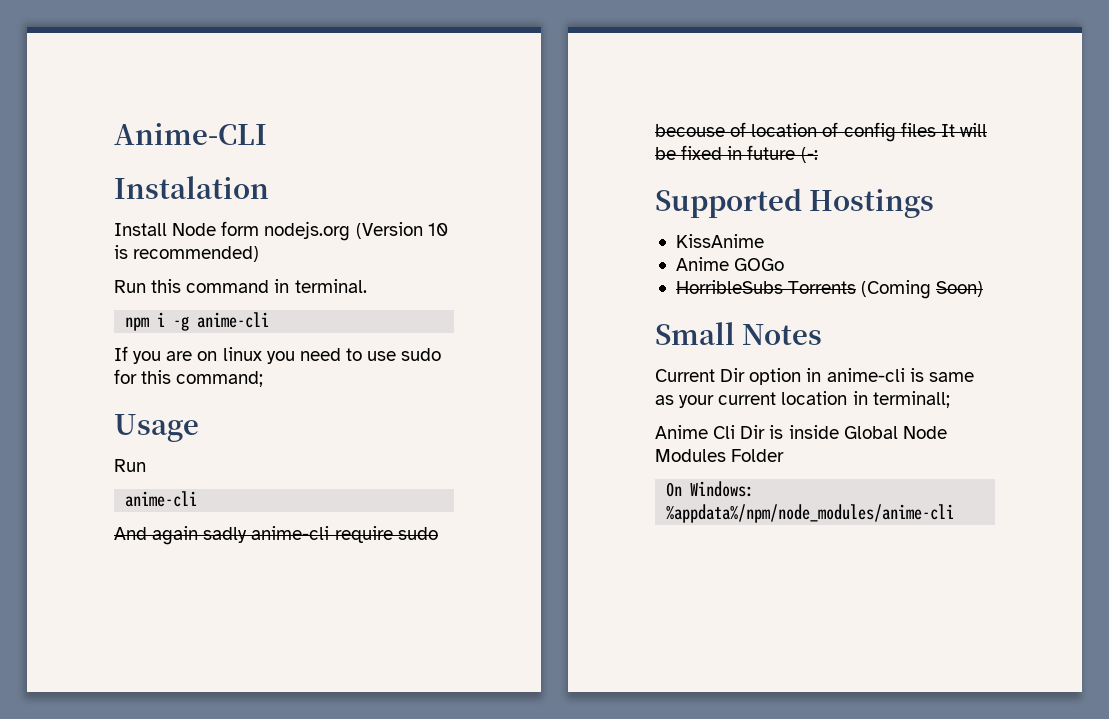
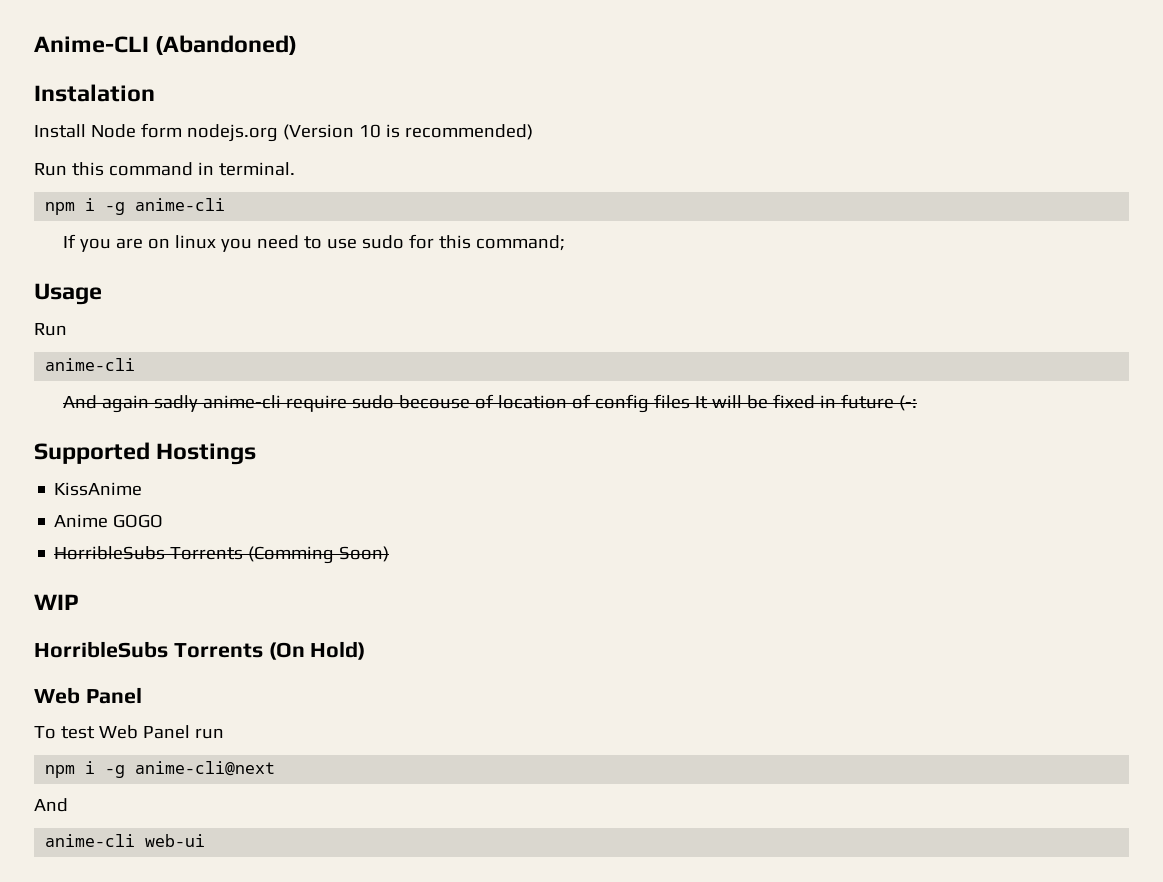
- Anime-CLI
+ Anime-CLI (Abandoned)
- Anime GOGo
- HorribleSubs Torrents (Coming Soon)
+ Anime GOGO
+ HorribleSubs Torrents (Comming Soon)
- Small Notes
- Current Dir option in anime-cli is same as your current location in terminall;
- Anime Cli Dir is inside Global Node Modules Folder
- On Windows: %appdata%/npm/node_modules/anime-cli
+ WIP
+ HorribleSubs Torrents (On Hold)
+ Web Panel
+ To test Web Panel run
+ npm i -g anime-cli@next
+ And
+ anime-cli web-ui

